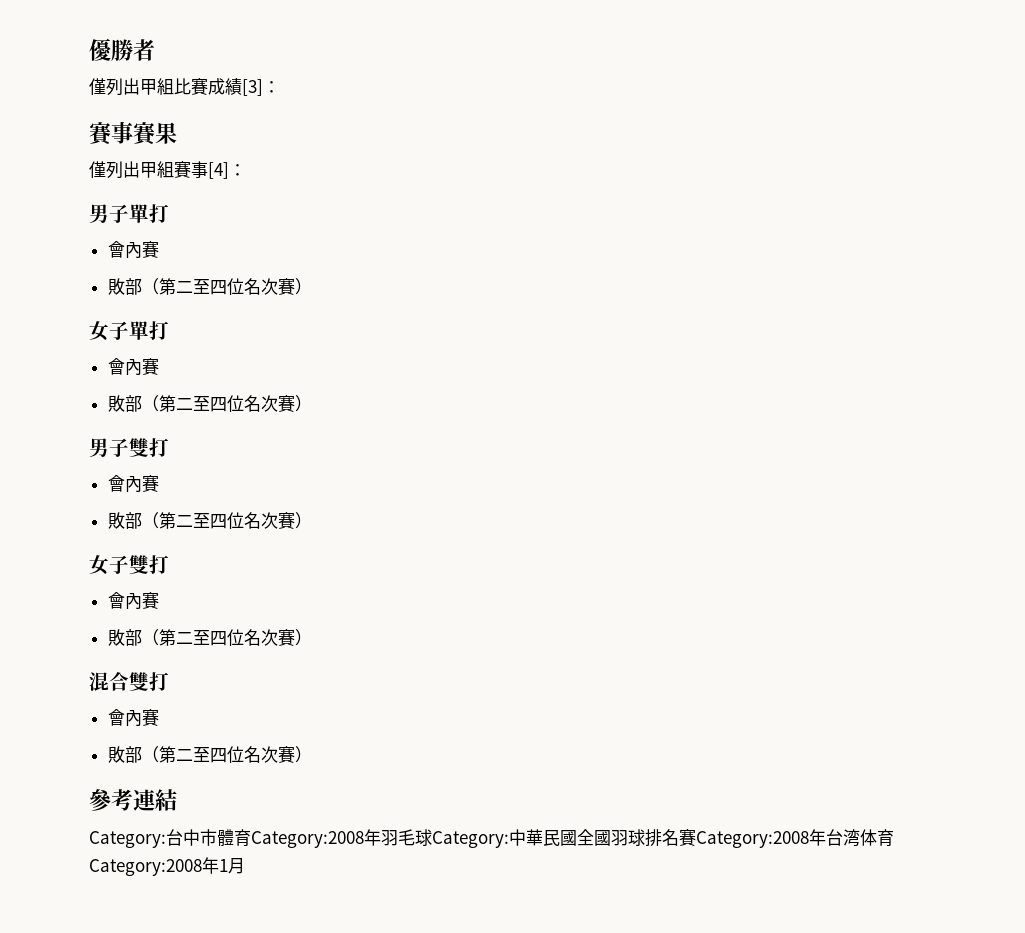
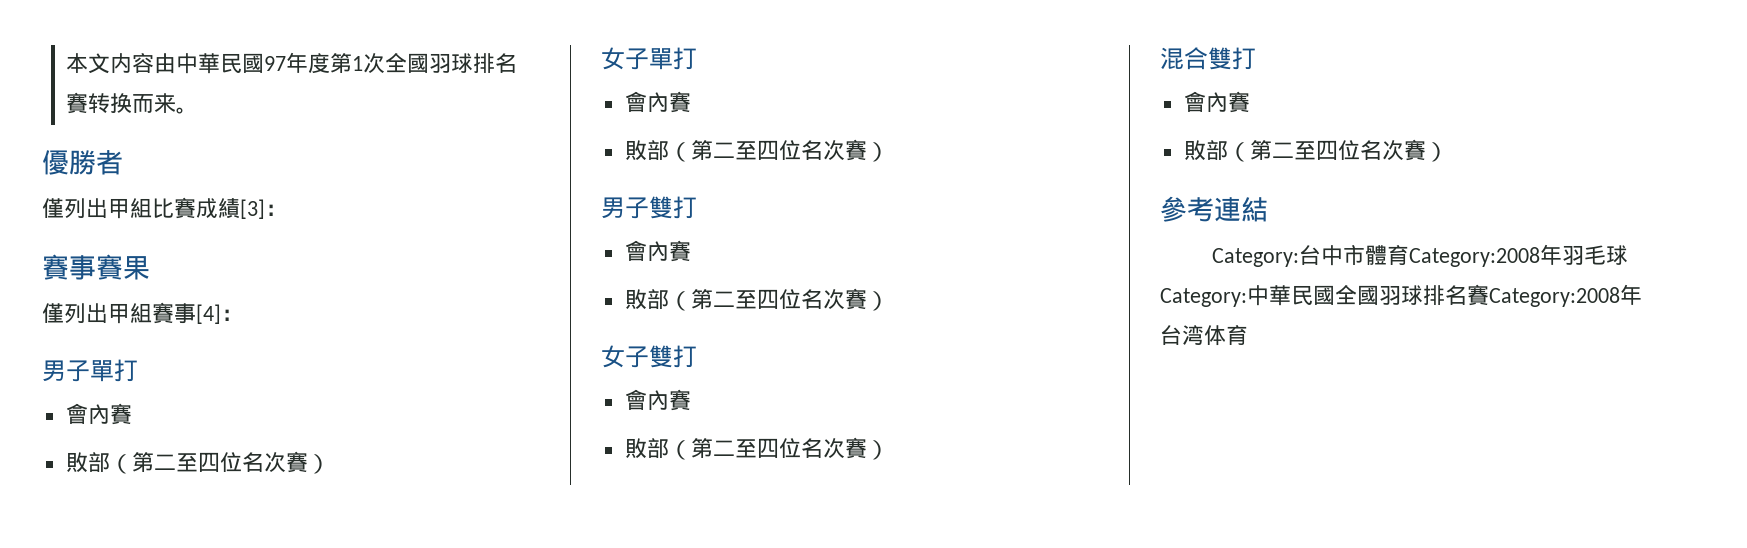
+ 本文内容由中華民國97年度第1次全國羽球排名賽转换而来。
- Category:台中市體育Category:2008年羽毛球Category:中華民國全國羽球排名賽Category:2008年台湾体育Category:2008年1月
+ Category:台中市體育Category:2008年羽毛球Category:中華民國全國羽球排名賽Category:2008年台湾体育

